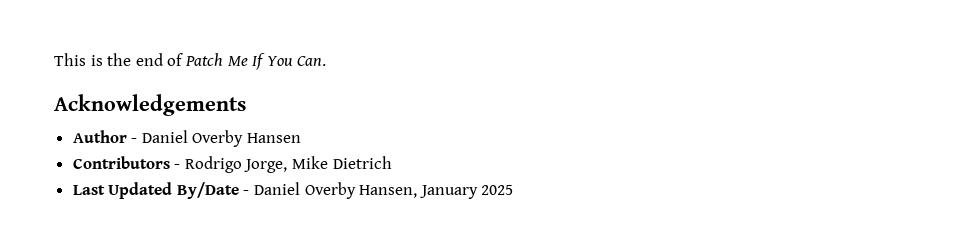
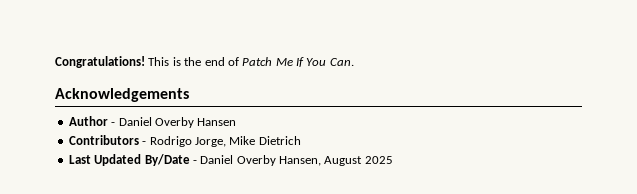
+ Congratulations!
- Last Updated By/Date - Daniel Overby Hansen, January 2025
+ Last Updated By/Date - Daniel Overby Hansen, August 2025

